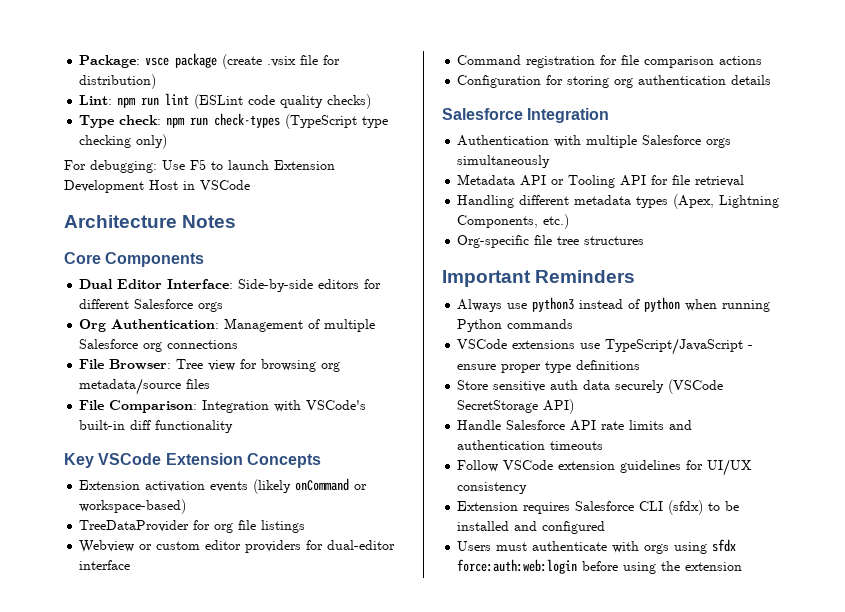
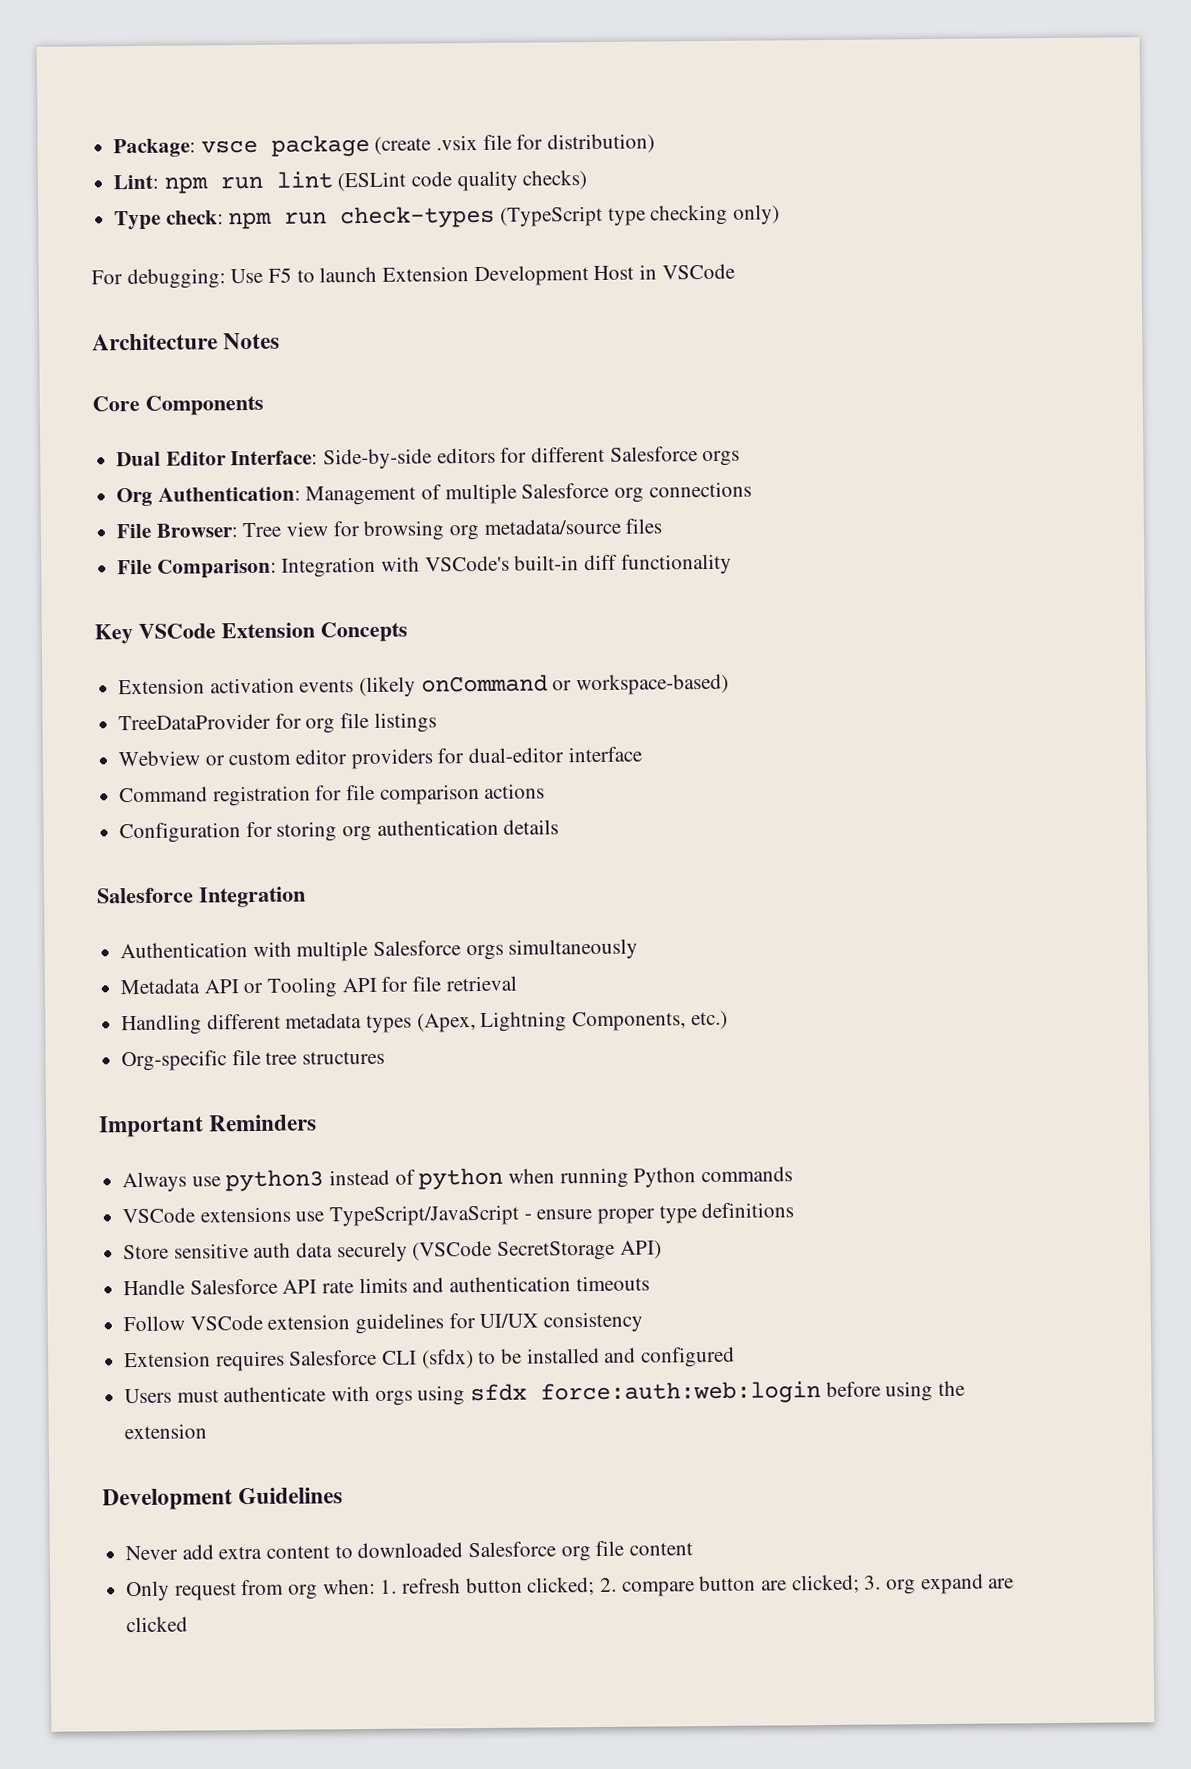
+ Development Guidelines
+ Never add extra content to downloaded Salesforce org file content
+ Only request from org when: 1. refresh button clicked; 2. compare button are clicked; 3. org expand are clicked

